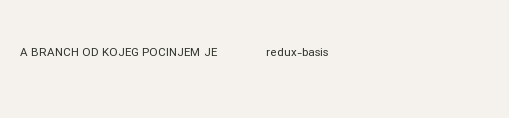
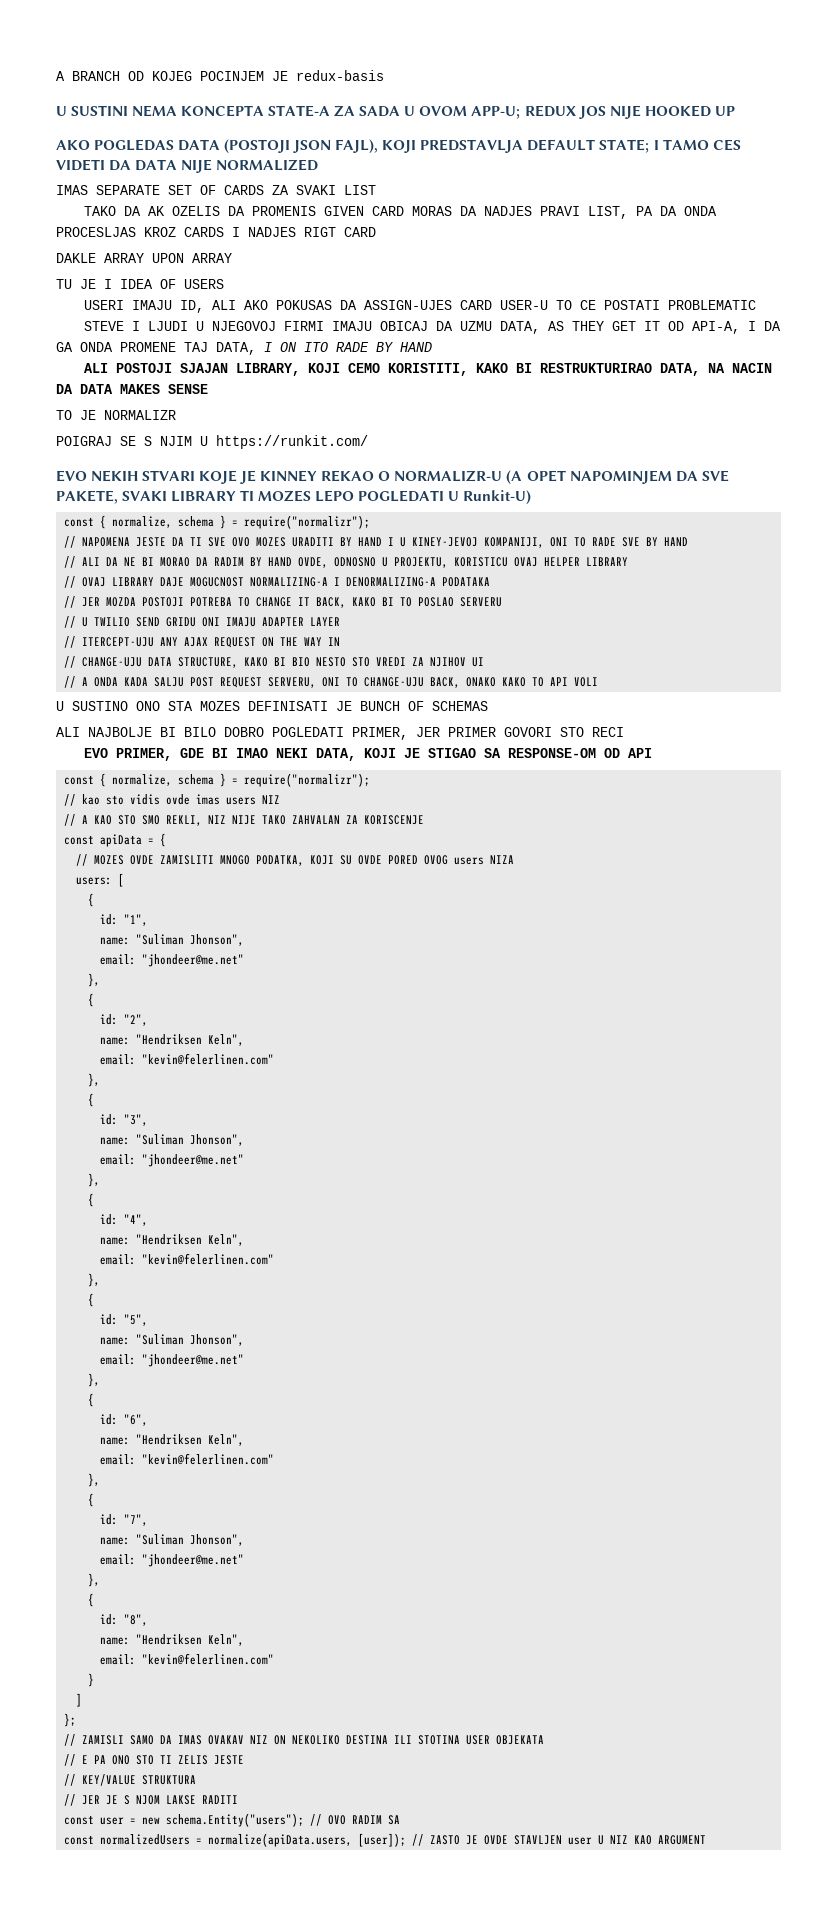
+ U SUSTINI NEMA KONCEPTA STATE-A ZA SADA U OVOM APP-U; REDUX JOS NIJE HOOKED UP
+ AKO POGLEDAS DATA (POSTOJI JSON FAJL), KOJI PREDSTAVLJA DEFAULT STATE; I TAMO CES VIDETI DA DATA NIJE NORMALIZED
+ IMAS SEPARATE SET OF CARDS ZA SVAKI LIST
+ TAKO DA AK OZELIS DA PROMENIS GIVEN CARD MORAS DA NADJES PRAVI LIST, PA DA ONDA PROCESLJAS KROZ CARDS I NADJES RIGT CARD
+ DAKLE ARRAY UPON ARRAY
+ TU JE I IDEA OF USERS
+ USERI IMAJU ID, ALI AKO POKUSAS DA ASSIGN-UJES CARD USER-U TO CE POSTATI PROBLEMATIC
+ STEVE I LJUDI U NJEGOVOJ FIRMI IMAJU OBICAJ DA UZMU DATA, AS THEY GET IT OD API-A, I DA GA ONDA PROMENE TAJ DATA, I ON ITO RADE BY HAND
+ ALI POSTOJI SJAJAN LIBRARY, KOJI CEMO KORISTITI, KAKO BI RESTRUKTURIRAO DATA, NA NACIN DA DATA MAKES SENSE
+ TO JE NORMALIZR
+ POIGRAJ SE S NJIM U https://runkit.com/
+ EVO NEKIH STVARI KOJE JE KINNEY REKAO O NORMALIZR-U (A OPET NAPOMINJEM DA SVE PAKETE, SVAKI LIBRARY TI MOZES LEPO POGLEDATI U Runkit-U)
+ const { normalize, schema } = require("normalizr");
+ // NAPOMENA JESTE DA TI SVE OVO MOZES URADITI BY HAND I U KINEY-JEVOJ KOMPANIJI, ONI TO RADE SVE BY HAND
+ // ALI DA NE BI MORAO DA RADIM BY HAND OVDE, ODNOSNO U PROJEKTU, KORISTICU OVAJ HELPER LIBRARY
+ // OVAJ LIBRARY DAJE MOGUCNOST NORMALIZING-A I DENORMALIZING-A PODATAKA
+ // JER MOZDA POSTOJI POTREBA TO CHANGE IT BACK, KAKO BI TO POSLAO SERVERU
+ // U TWILIO SEND GRIDU ONI IMAJU ADAPTER LAYER
+ // ITERCEPT-UJU ANY AJAX REQUEST ON THE WAY IN
+ // CHANGE-UJU DATA STRUCTURE, KAKO BI BIO NESTO STO VREDI ZA NJIHOV UI
+ // A ONDA KADA SALJU POST REQUEST SERVERU, ONI TO CHANGE-UJU BACK, ONAKO KAKO TO API VOLI
+ U SUSTINO ONO STA MOZES DEFINISATI JE BUNCH OF SCHEMAS
+ ALI NAJBOLJE BI BILO DOBRO POGLEDATI PRIMER, JER PRIMER GOVORI STO RECI
+ EVO PRIMER, GDE BI IMAO NEKI DATA, KOJI JE STIGAO SA RESPONSE-OM OD API
+ const { normalize, schema } = require("normalizr");
+ // kao sto vidis ovde imas users NIZ
+ // A KAO STO SMO REKLI, NIZ NIJE TAKO ZAHVALAN ZA KORISCENJE
+ const apiData = {
+ // MOZES OVDE ZAMISLITI MNOGO PODATKA, KOJI SU OVDE PORED OVOG users NIZA
+ users: [
+ {
+ id: "1",
+ name: "Suliman Jhonson",
+ email: "jhondeer@me.net"
+ },
+ {
+ id: "2",
+ name: "Hendriksen Keln",
+ email: "kevin@felerlinen.com"
+ },
+ {
+ id: "3",
+ name: "Suliman Jhonson",
+ email: "jhondeer@me.net"
+ },
+ {
+ id: "4",
+ name: "Hendriksen Keln",
+ email: "kevin@felerlinen.com"
+ },
+ {
+ id: "5",
+ name: "Suliman Jhonson",
+ email: "jhondeer@me.net"
+ },
+ {
+ id: "6",
+ name: "Hendriksen Keln",
+ email: "kevin@felerlinen.com"
+ },
+ {
+ id: "7",
+ name: "Suliman Jhonson",
+ email: "jhondeer@me.net"
+ },
+ {
+ id: "8",
+ name: "Hendriksen Keln",
+ email: "kevin@felerlinen.com"
+ }
+ ]
+ };
+ // ZAMISLI SAMO DA IMAS OVAKAV NIZ ON NEKOLIKO DESTINA ILI STOTINA USER OBJEKATA
+ // E PA ONO STO TI ZELIS JESTE
+ // KEY/VALUE STRUKTURA
+ // JER JE S NJOM LAKSE RADITI
+ const user = new schema.Entity("users"); // OVO RADIM SA
+ const normalizedUsers = normalize(apiData.users, [user]); // ZASTO JE OVDE STAVLJEN user U NIZ KAO ARGUMENT

